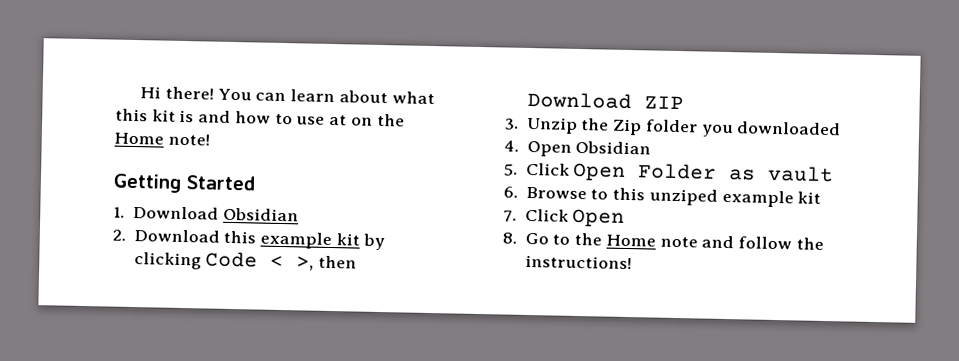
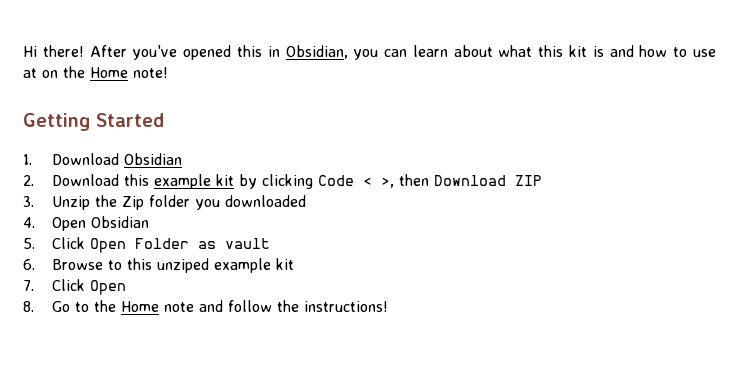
- You can learn about what this kit is and how to use at on the Home note!
+ After you've opened this in Obsidian, you can learn about what this kit is and how to use at on the Home note!

